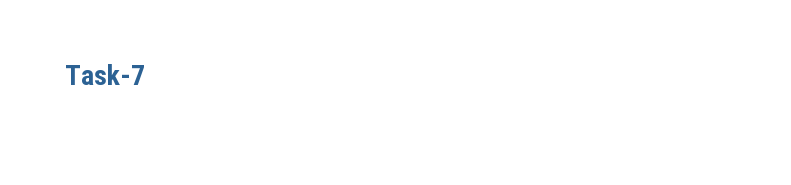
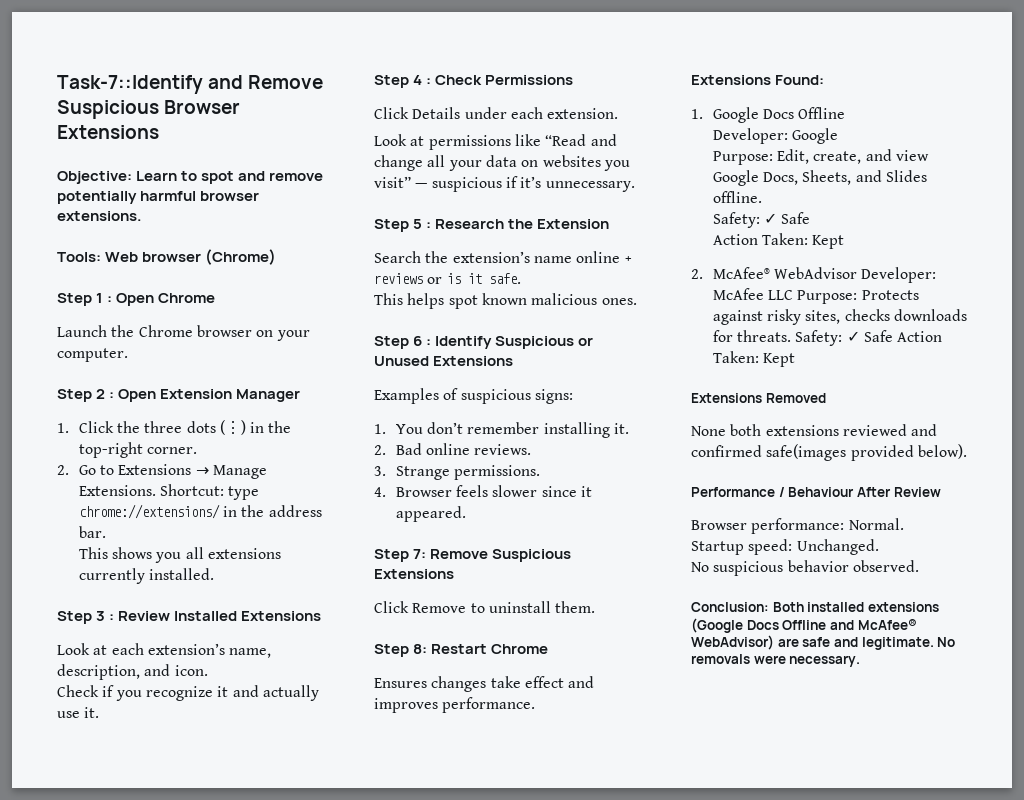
- Task-7
+ Task-7::Identify and Remove Suspicious Browser Extensions
+ Objective: Learn to spot and remove potentially harmful browser extensions.
+ Tools: Web browser (Chrome)
+ Step 1 : Open Chrome
+ Launch the Chrome browser on your computer.
+ Step 2 : Open Extension Manager
+ 1. Click the three dots (⋮) in the top-right corner.
+ 2. Go to Extensions → Manage Extensions. Shortcut: type chrome://extensions/ in the address bar.
+ This shows you all extensions currently installed.
+ Step 3 : Review Installed Extensions
+ Look at each extension’s name, description, and icon.
+ Check if you recognize it and actually use it.
+ Step 4 : Check Permissions
+ Click Details under each extension.
+ Look at permissions like “Read and change all your data on websites you visit” — suspicious if it’s unnecessary.
+ Step 5 : Research the Extension
+ Search the extension’s name online + reviews or is it safe.
+ This helps spot known malicious ones.
+ Step 6 : Identify Suspicious or Unused Extensions
+ Examples of suspicious signs:
+ 1. You don’t remember installing it.
+ 2. Bad online reviews.
+ 3. Strange permissions.
+ 4. Browser feels slower since it appeared.
+ Step 7: Remove Suspicious Extensions
+ Click Remove to uninstall them.
+ Step 8: Restart Chrome
+ Ensures changes take effect and improves performance.
+ Extensions Found:
+ 1. Google Docs Offline
+ Developer: Google
+ Purpose: Edit, create, and view Google Docs, Sheets, and Slides offline.
+ Safety: ✓ Safe
+ Action Taken: Kept
+ 2. McAfee® WebAdvisor Developer: McAfee LLC Purpose: Protects against risky sites, checks downloads for threats. Safety: ✓ Safe Action Taken: Kept
+ Extensions Removed
+ None both extensions reviewed and confirmed safe(images provided below).
+ Performance / Behaviour After Review
+ Browser performance: Normal.
+ Startup speed: Unchanged.
+ No suspicious behavior observed.
+ Conclusion: Both installed extensions (Google Docs Offline and McAfee® WebAdvisor) are safe and legitimate. No removals were necessary.

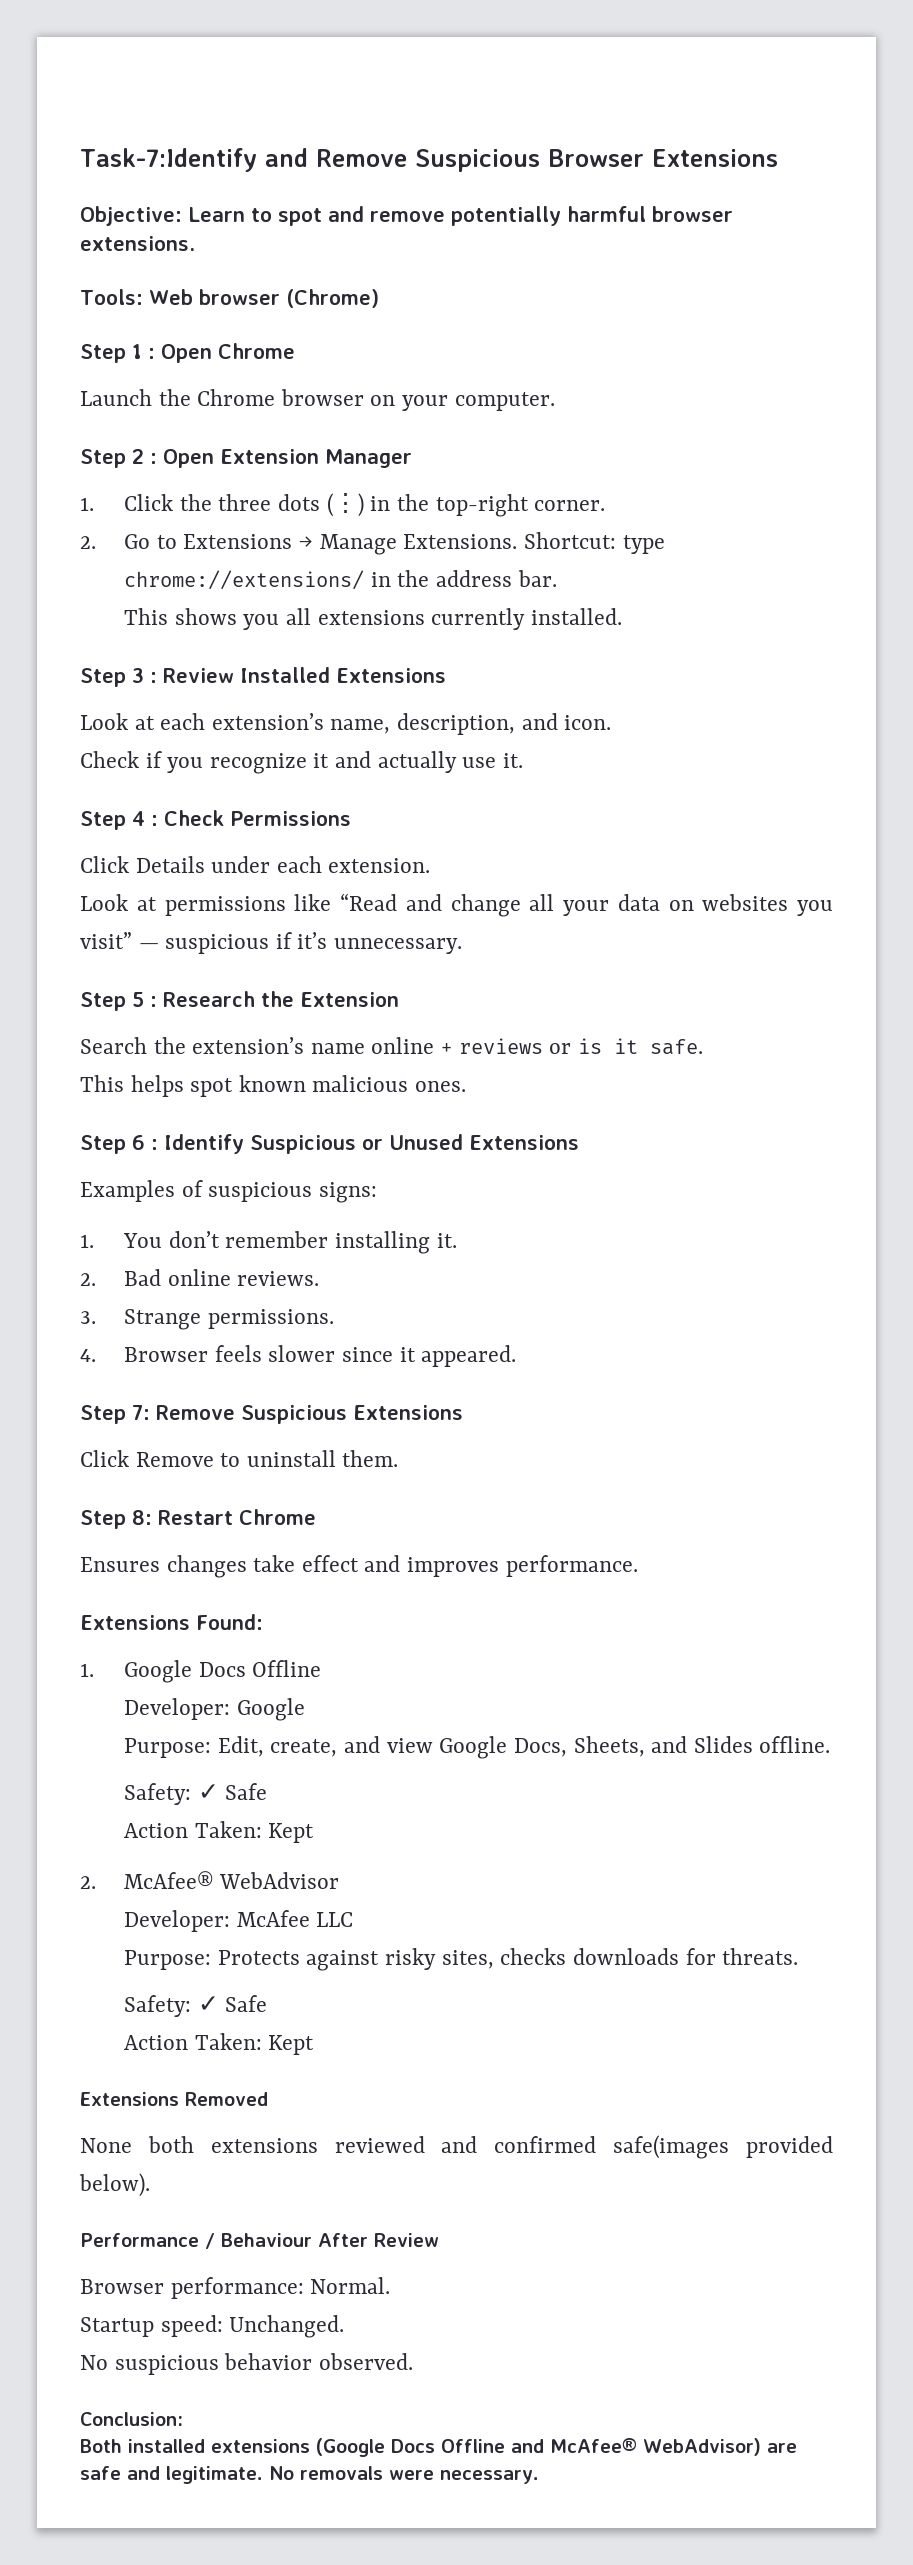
- Task-7::Identify and Remove Suspicious Browser Extensions
+ Task-7:Identify and Remove Suspicious Browser Extensions
- 2. McAfee® WebAdvisor Developer: McAfee LLC Purpose: Protects against risky sites, checks downloads for threats. Safety: ✓ Safe Action Taken: Kept
+ 2. McAfee® WebAdvisor
+ Developer: McAfee LLC
+ Purpose: Protects against risky sites, checks downloads for threats.
+ Safety: ✓ Safe
+ Action Taken: Kept
- Conclusion: Both installed extensions (Google Docs Offline and McAfee® WebAdvisor) are safe and legitimate.
+ Conclusion:
+ Both installed extensions (Google Docs Offline and McAfee® WebAdvisor) are safe and legitimate.

